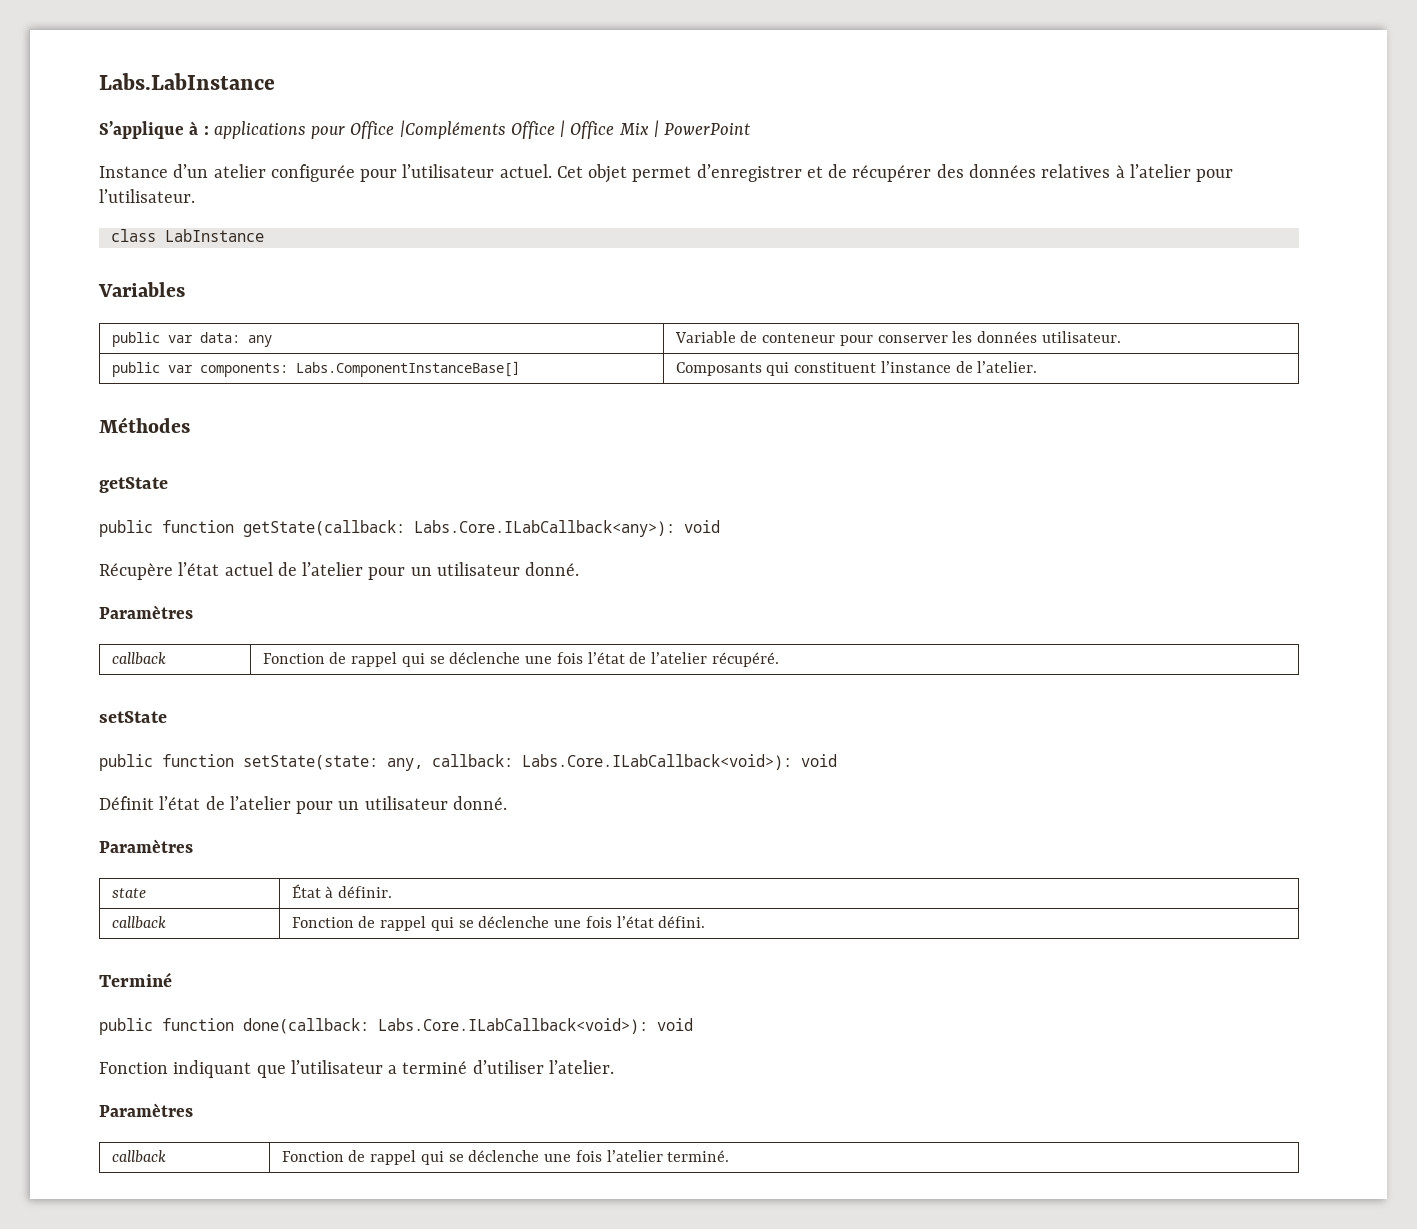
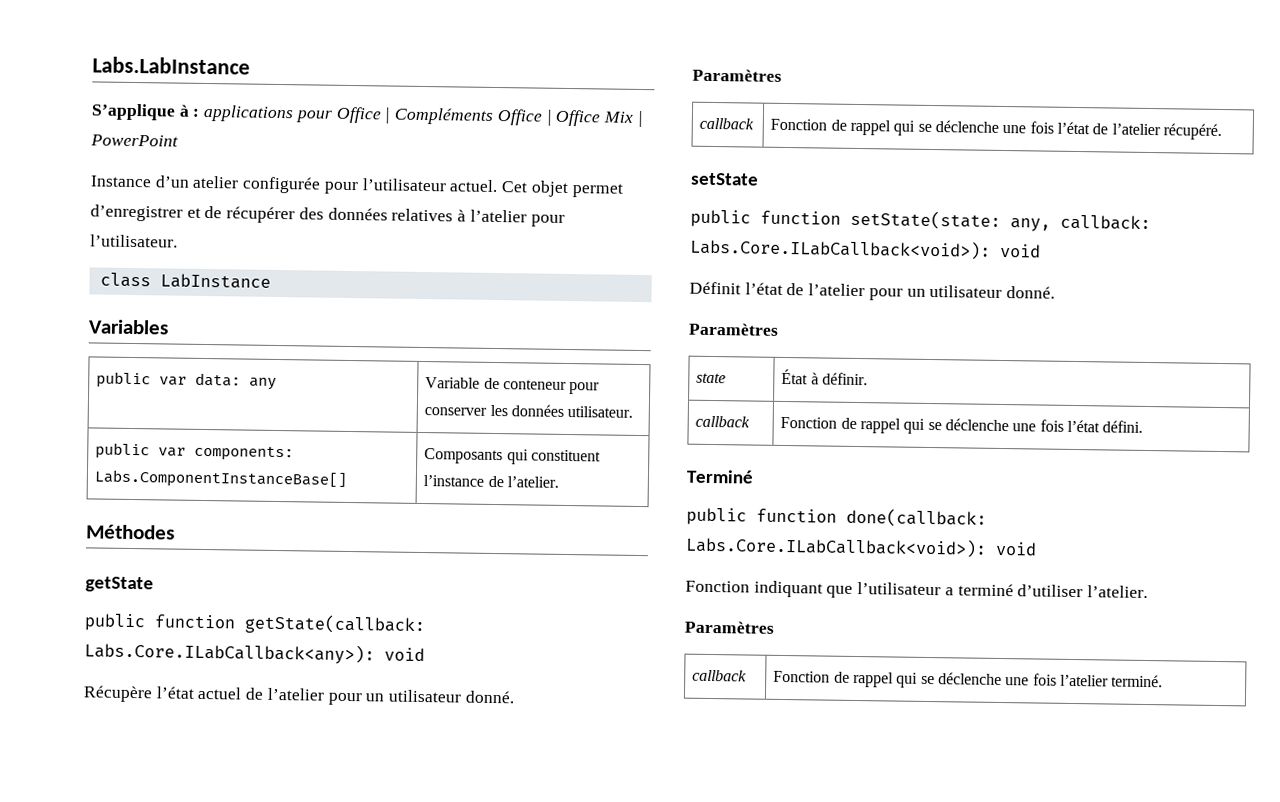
- S’applique à : applications pour Office |Compléments Office | Office Mix | PowerPoint
+ S’applique à : applications pour Office | Compléments Office | Office Mix | PowerPoint

